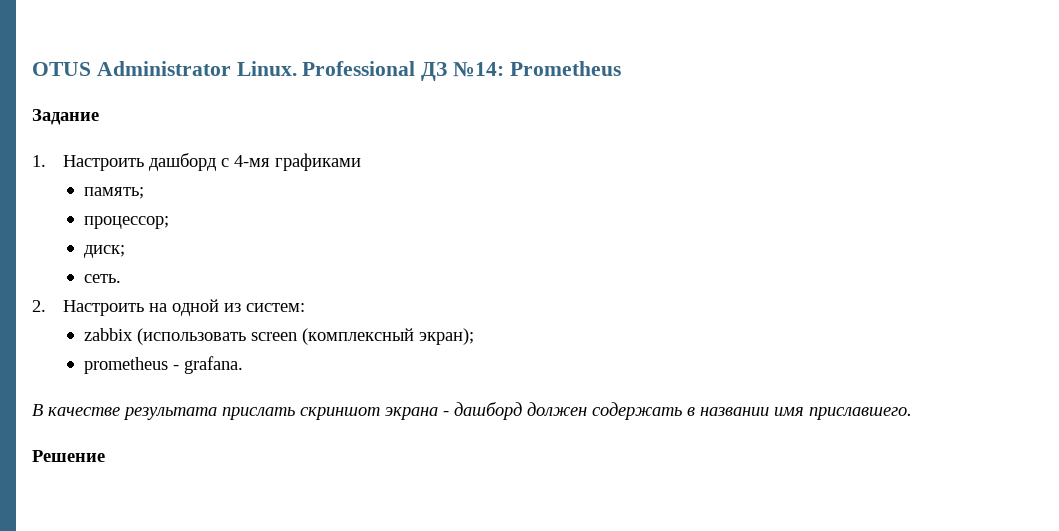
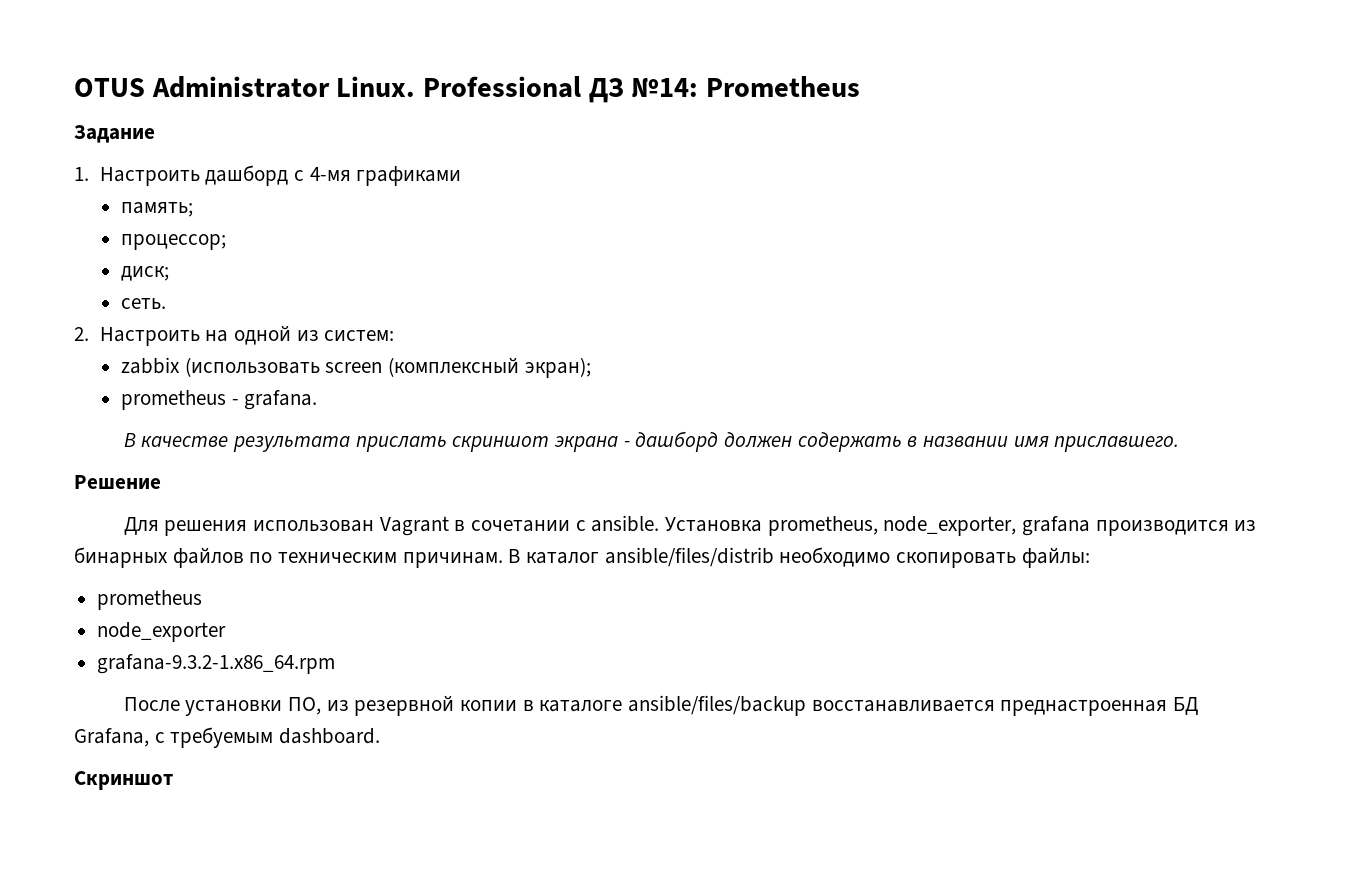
+ Для решения использован Vagrant в сочетании с ansible. Установка prometheus, node_exporter, grafana производится из бинарных файлов по техническим причинам. В каталог ansible/files/distrib необходимо скопировать файлы:
+ prometheus
+ node_exporter
+ grafana-9.3.2-1.x86_64.rpm
+ После установки ПО, из резервной копии в каталоге ansible/files/backup восстанавливается преднастроенная БД Grafana, с требуемым dashboard.
+ Скриншот

